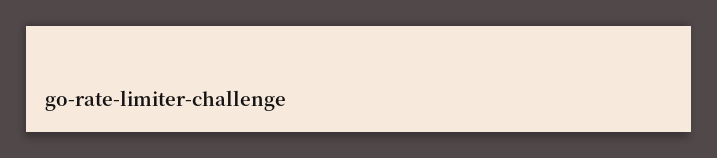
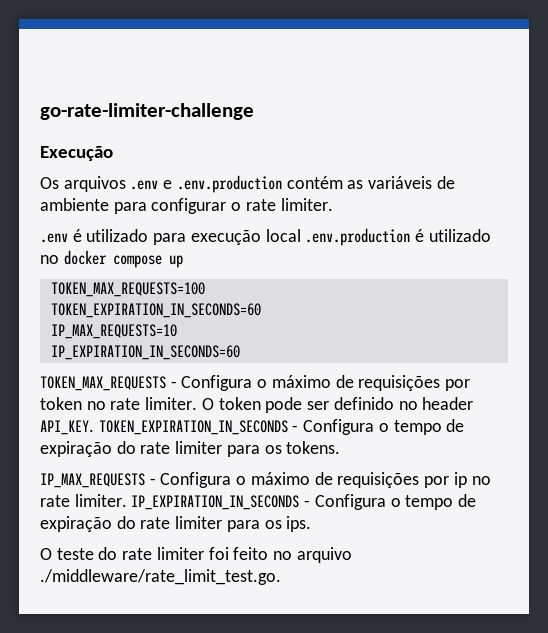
+ Execução
+ Os arquivos .env e .env.production contém as variáveis de ambiente para configurar o rate limiter.
+ .env é utilizado para execução local .env.production é utilizado no docker compose up
+ TOKEN_MAX_REQUESTS=100
+ TOKEN_EXPIRATION_IN_SECONDS=60
+ IP_MAX_REQUESTS=10
+ IP_EXPIRATION_IN_SECONDS=60
+ TOKEN_MAX_REQUESTS - Configura o máximo de requisições por token no rate limiter. O token pode ser definido no header API_KEY. TOKEN_EXPIRATION_IN_SECONDS - Configura o tempo de expiração do rate limiter para os tokens.
+ IP_MAX_REQUESTS - Configura o máximo de requisições por ip no rate limiter. IP_EXPIRATION_IN_SECONDS - Configura o tempo de expiração do rate limiter para os ips.
+ O teste do rate limiter foi feito no arquivo ./middleware/rate_limit_test.go.

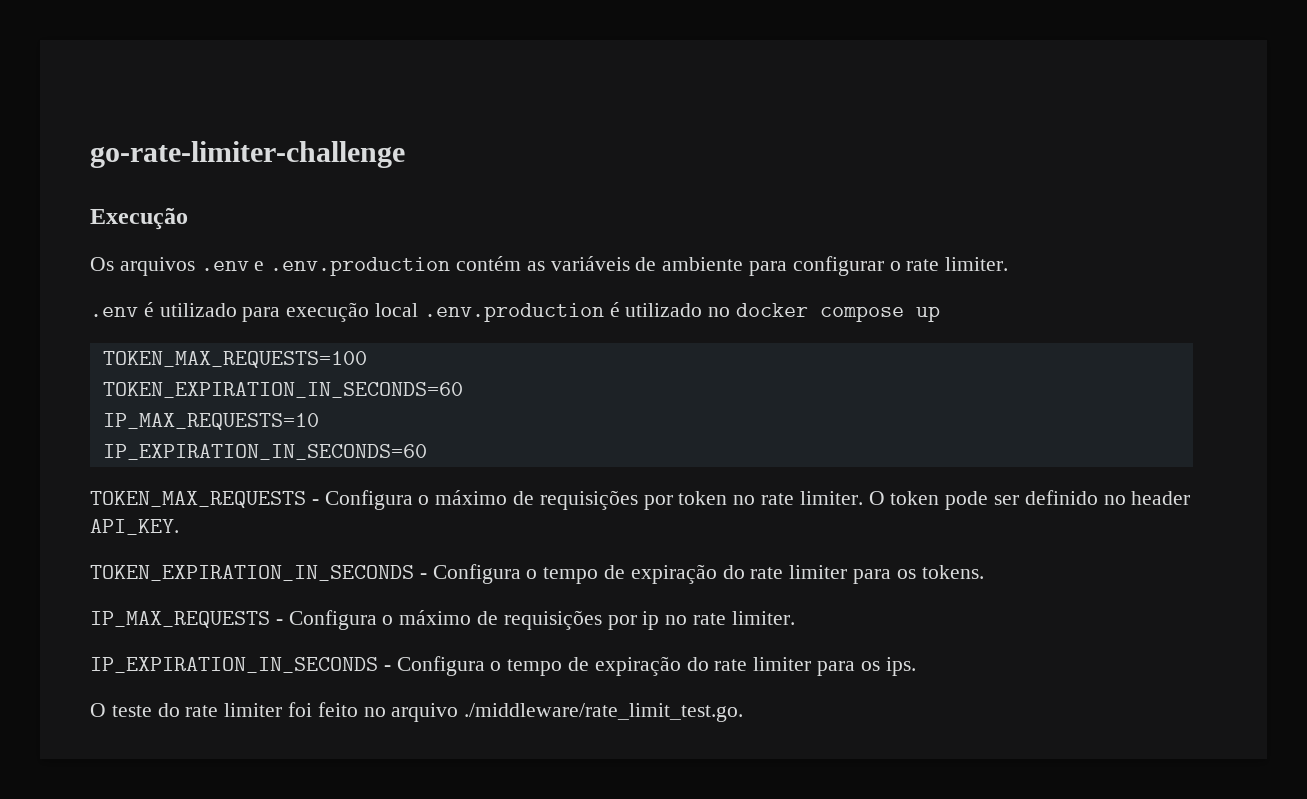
- O token pode ser definido no header API_KEY. TOKEN_EXPIRATION_IN_SECONDS - Configura o tempo de expiração do rate limiter para os tokens.
+ O token pode ser definido no header API_KEY.
+ TOKEN_EXPIRATION_IN_SECONDS - Configura o tempo de expiração do rate limiter para os tokens.
- IP_MAX_REQUESTS - Configura o máximo de requisições por ip no rate limiter. IP_EXPIRATION_IN_SECONDS - Configura o tempo de expiração do rate limiter para os ips.
+ IP_MAX_REQUESTS - Configura o máximo de requisições por ip no rate limiter.
+ IP_EXPIRATION_IN_SECONDS - Configura o tempo de expiração do rate limiter para os ips.

